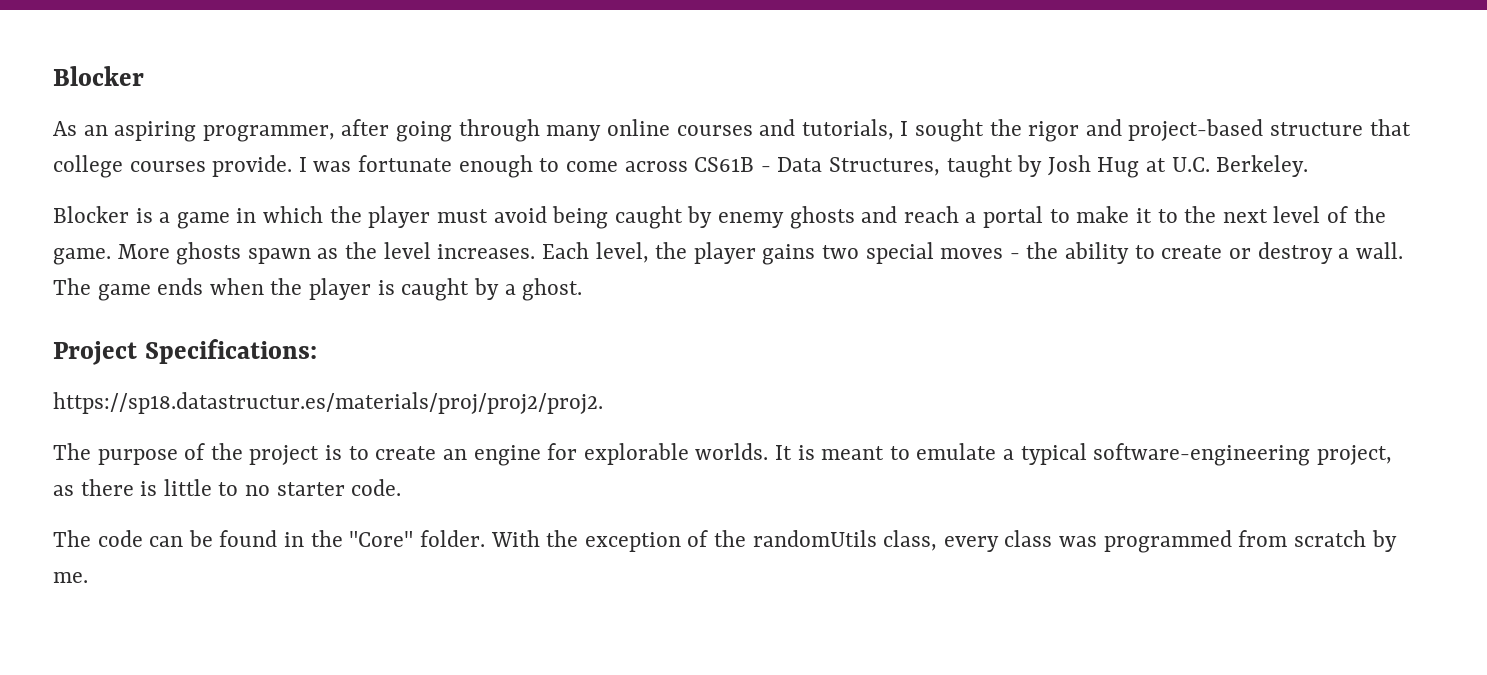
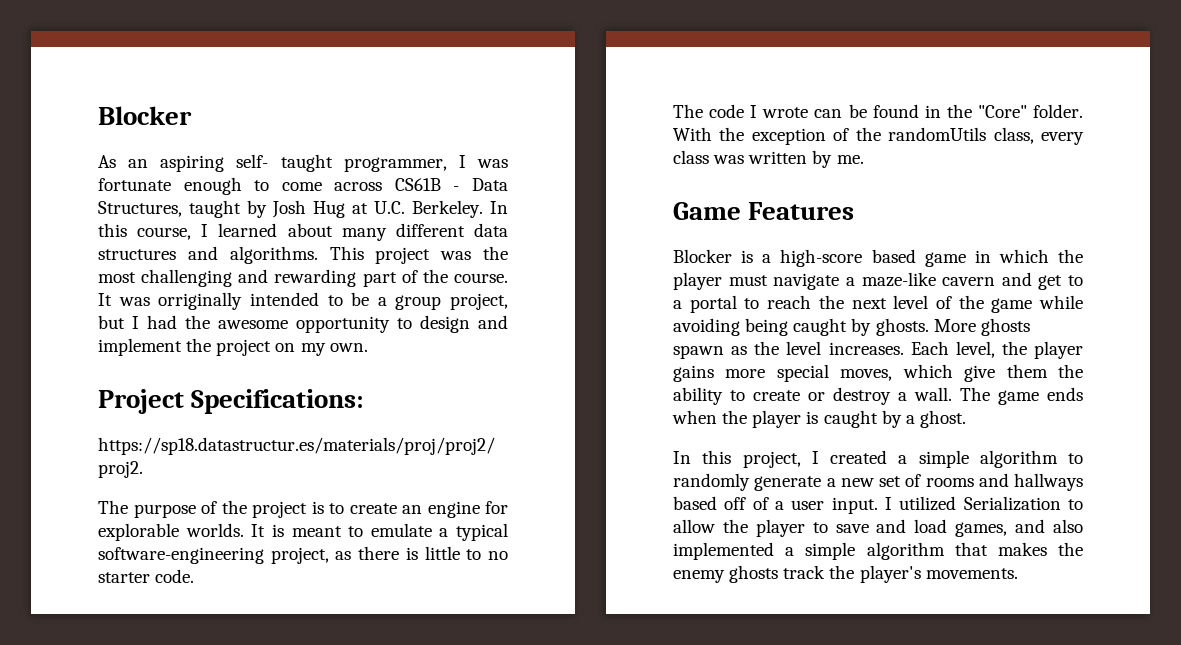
- As an aspiring programmer, after going through many online courses and tutorials, I sought the rigor and project-based structure that college courses provide. I was fortunate enough to come across CS61B - Data Structures, taught by Josh Hug at U.C. Berkeley.
- Blocker is a game in which the player must avoid being caught by enemy ghosts and reach a portal to make it to the next level of the game. More ghosts spawn as the level increases. Each level, the player gains two special moves - the ability to create or destroy a wall. The game ends when the player is caught by a ghost.
+ As an aspiring self- taught programmer, I was fortunate enough to come across CS61B - Data Structures, taught by Josh Hug at U.C. Berkeley. In this course, I learned about many different data structures and algorithms. This project was the most challenging and rewarding part of the course. It was orriginally intended to be a group project, but I had the awesome opportunity to design and implement the project on my own.
- The code can be found in the "Core" folder.
+ The code I wrote can be found in the "Core" folder.
- With the exception of the randomUtils class, every class was programmed from scratch by me.
+ With the exception of the randomUtils class, every class was written by me.
+ Game Features
+ Blocker is a high-score based game in which the player must navigate a maze-like cavern and get to a portal to reach the next level of the game while avoiding being caught by ghosts. More ghosts spawn as the level increases. Each level, the player gains more special moves, which give them the ability to create or destroy a wall. The game ends when the player is caught by a ghost.
+ In this project, I created a simple algorithm to randomly generate a new set of rooms and hallways based off of a user input. I utilized Serialization to allow the player to save and load games, and also implemented a simple algorithm that makes the enemy ghosts track the player's movements.

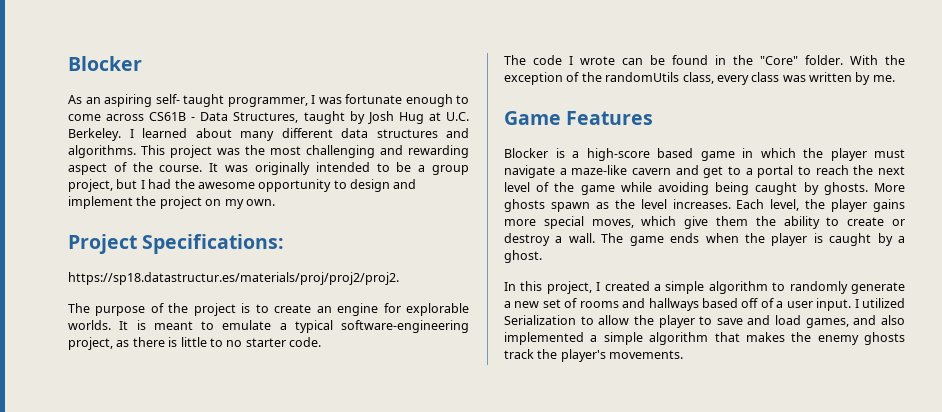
- In this course, I learned about many different data structures and algorithms.
+ I learned about many different data structures and algorithms.
- This project was the most challenging and rewarding part of the course.
+ This project was the most challenging and rewarding aspect of the course.
- It was orriginally intended to be a group project, but I had the awesome opportunity to design and implement the project on my own.
+ It was originally intended to be a group project, but I had the awesome opportunity to design and implement the project on my own.

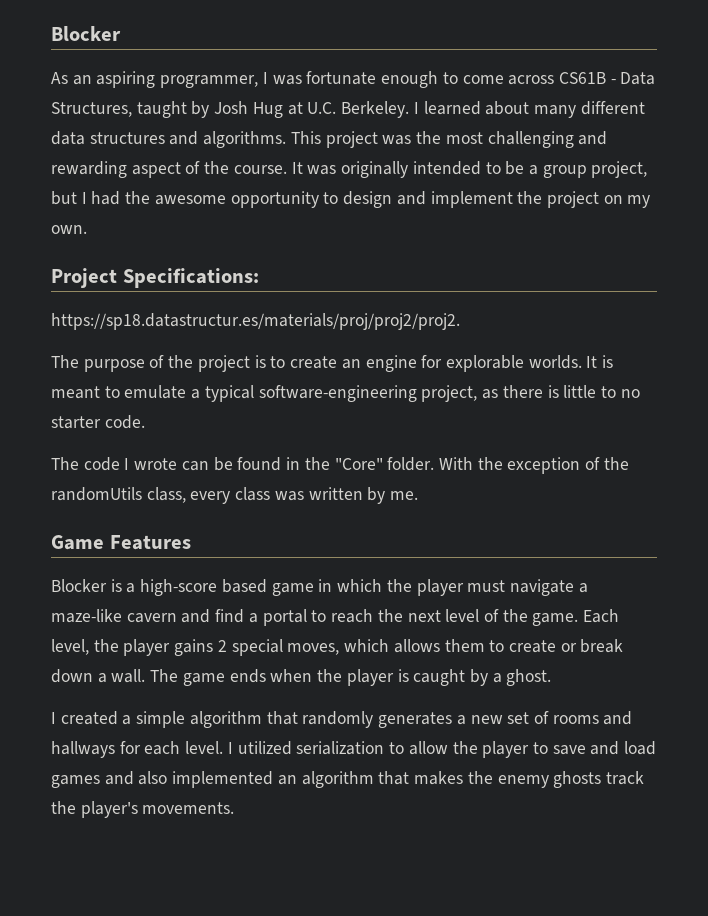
- As an aspiring self- taught programmer, I was fortunate enough to come across CS61B - Data Structures, taught by Josh Hug at U.C. Berkeley.
+ As an aspiring programmer, I was fortunate enough to come across CS61B - Data Structures, taught by Josh Hug at U.C. Berkeley.
- Blocker is a high-score based game in which the player must navigate a maze-like cavern and get to a portal to reach the next level of the game while avoiding being caught by ghosts. More ghosts spawn as the level increases.
+ Blocker is a high-score based game in which the player must navigate a maze-like cavern and find a portal to reach the next level of the game.
- Each level, the player gains more special moves, which give them the ability to create or destroy a wall.
+ Each level, the player gains 2 special moves, which allows them to create or break down a wall.
- In this project, I created a simple algorithm to randomly generate a new set of rooms and hallways based off of a user input.
+ I created a simple algorithm that randomly generates a new set of rooms and hallways for each level.
- I utilized Serialization to allow the player to save and load games, and also implemented a simple algorithm that makes the enemy ghosts track the player's movements.
+ I utilized serialization to allow the player to save and load games and also implemented an algorithm that makes the enemy ghosts track the player's movements.

